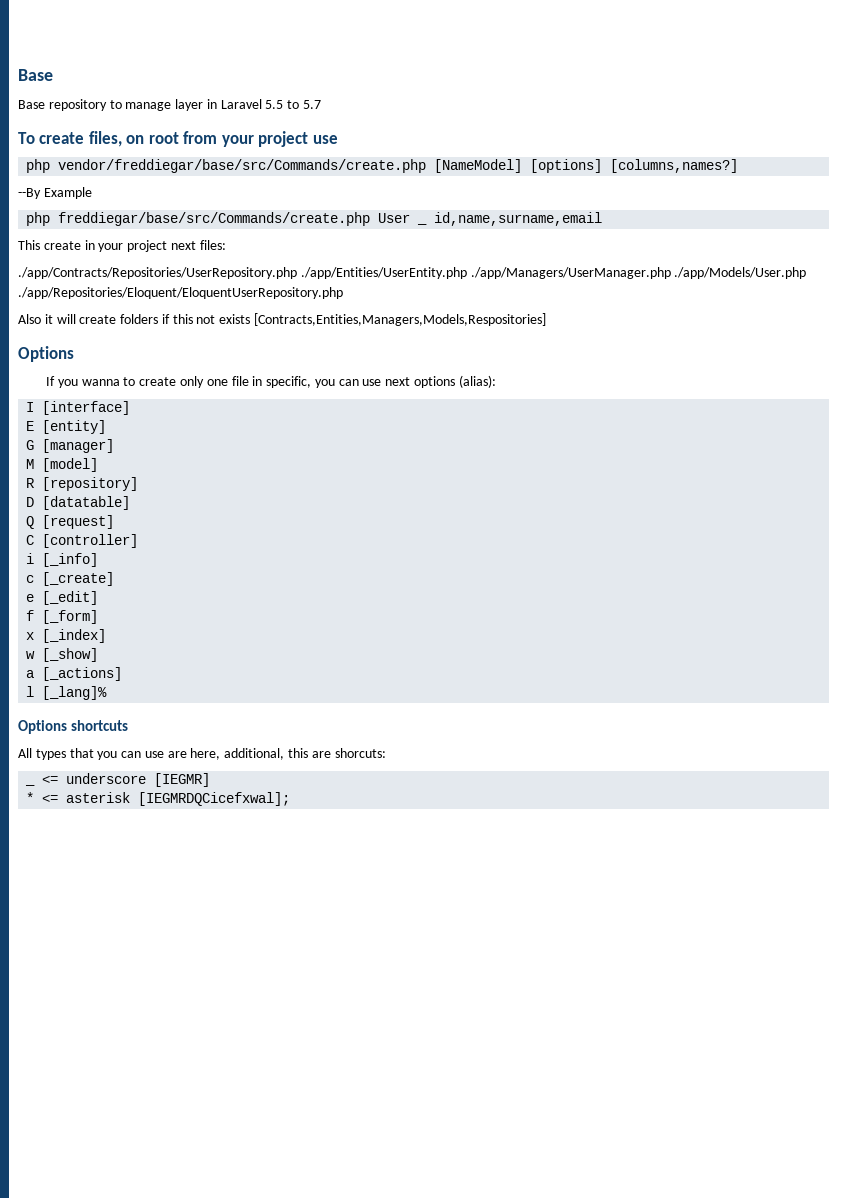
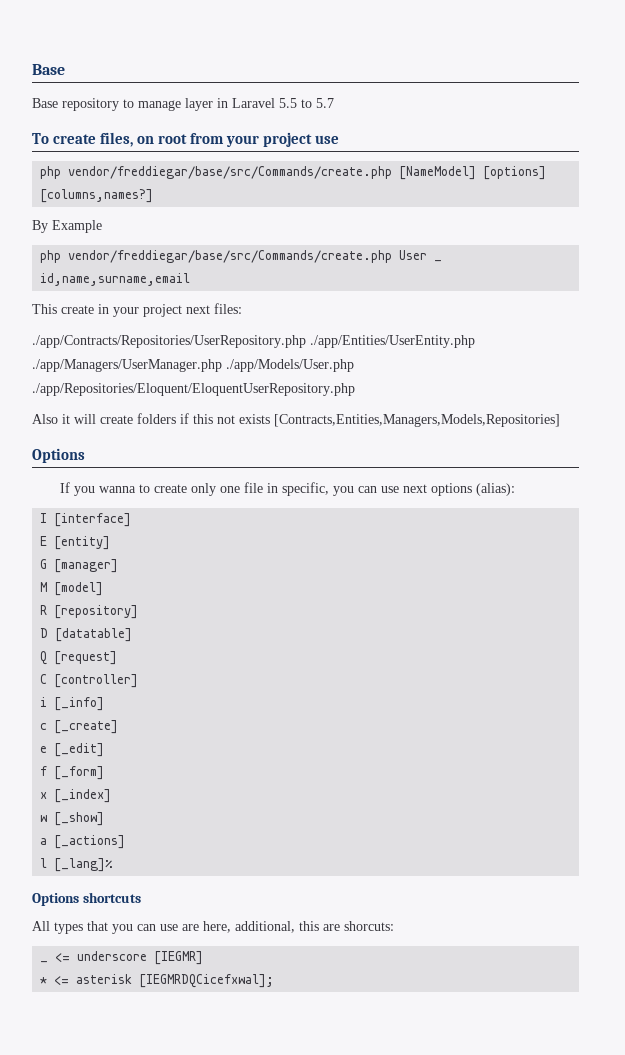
- --By Example
+ By Example
- php freddiegar/base/src/Commands/create.php User _ id,name,surname,email
+ php vendor/freddiegar/base/src/Commands/create.php User _ id,name,surname,email
- Also it will create folders if this not exists [Contracts,Entities,Managers,Models,Respositories]
+ Also it will create folders if this not exists [Contracts,Entities,Managers,Models,Repositories]

